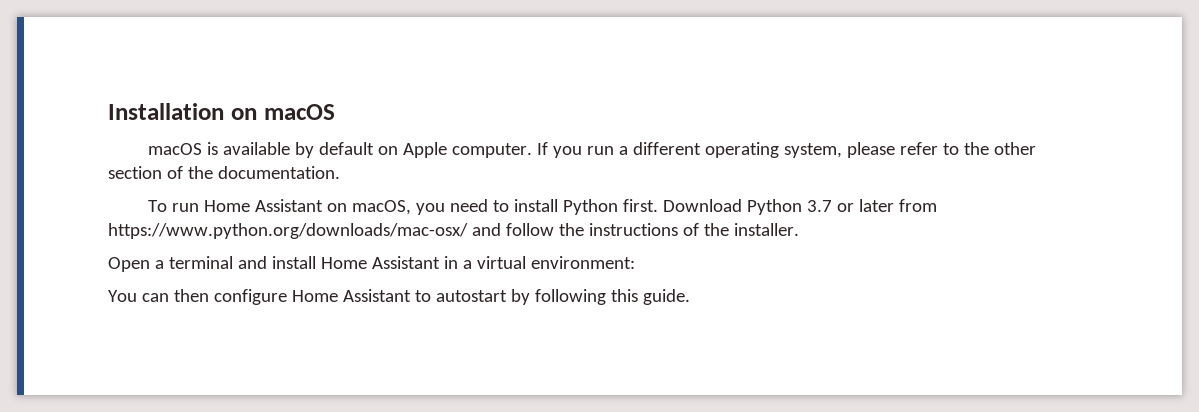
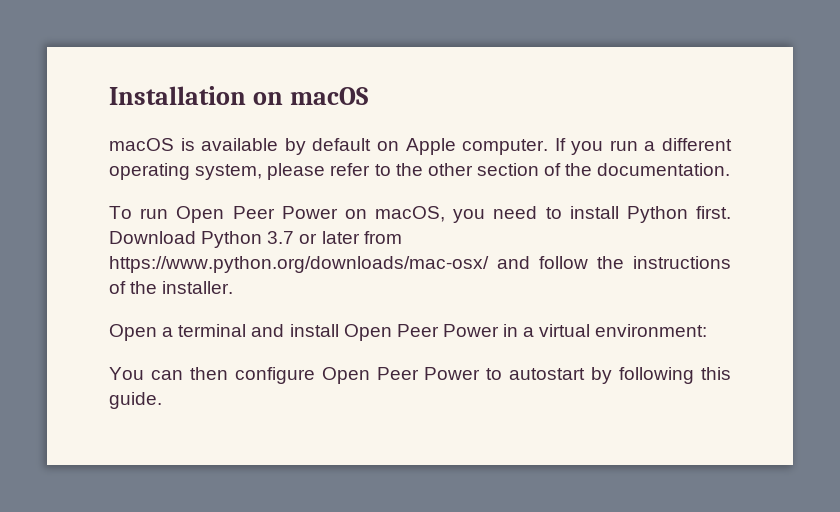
- To run Home Assistant on macOS, you need to install Python first.
+ To run Open Peer Power on macOS, you need to install Python first.
- Open a terminal and install Home Assistant in a virtual environment:
+ Open a terminal and install Open Peer Power in a virtual environment:
- You can then configure Home Assistant to autostart by following this guide.
+ You can then configure Open Peer Power to autostart by following this guide.

